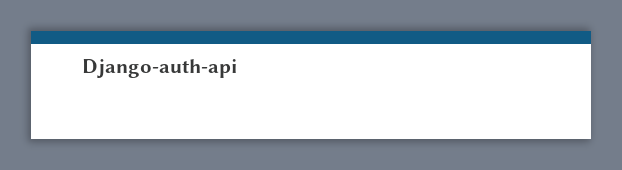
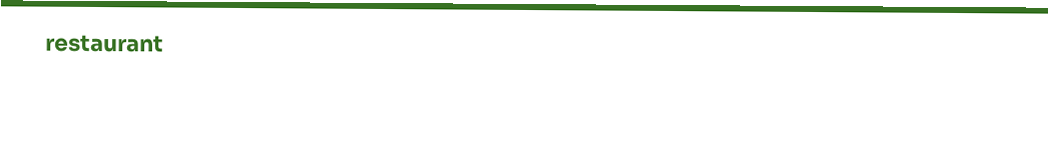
- Django-auth-api
+ restaurant

